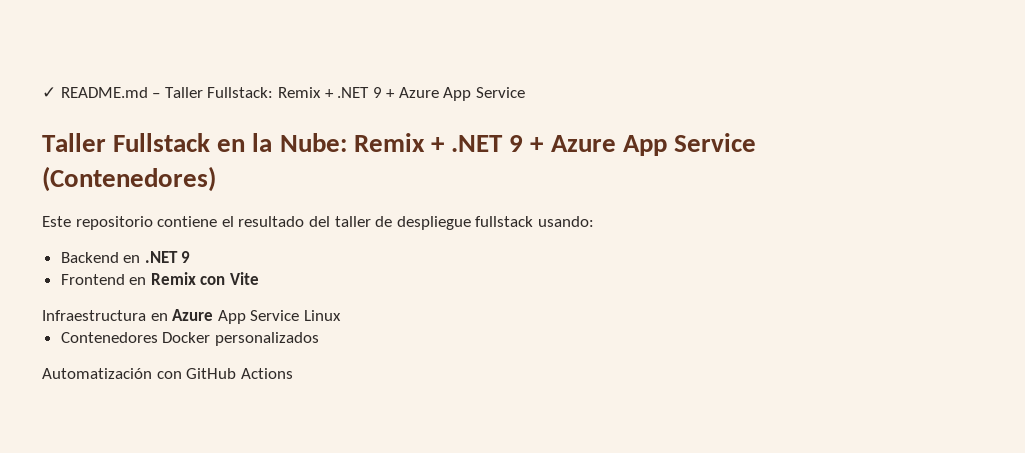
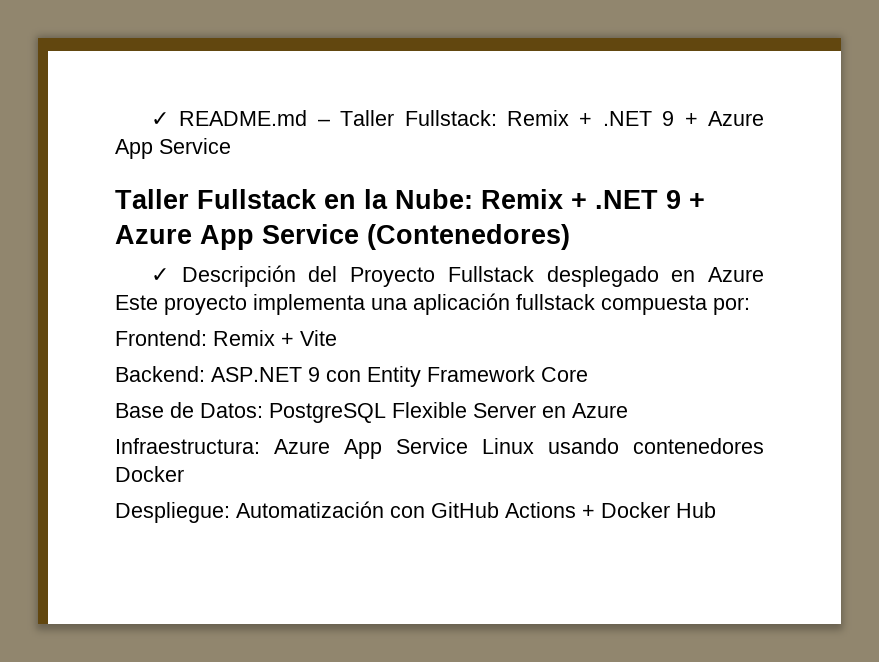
- Este repositorio contiene el resultado del taller de despliegue fullstack usando:
- Backend en .NET 9
- Frontend en Remix con Vite
- Infraestructura en Azure App Service Linux
- Contenedores Docker personalizados
- Automatización con GitHub Actions
+ ✓ Descripción del Proyecto Fullstack desplegado en Azure Este proyecto implementa una aplicación fullstack compuesta por:
+ Frontend: Remix + Vite
+ Backend: ASP.NET 9 con Entity Framework Core
+ Base de Datos: PostgreSQL Flexible Server en Azure
+ Infraestructura: Azure App Service Linux usando contenedores Docker
+ Despliegue: Automatización con GitHub Actions + Docker Hub

